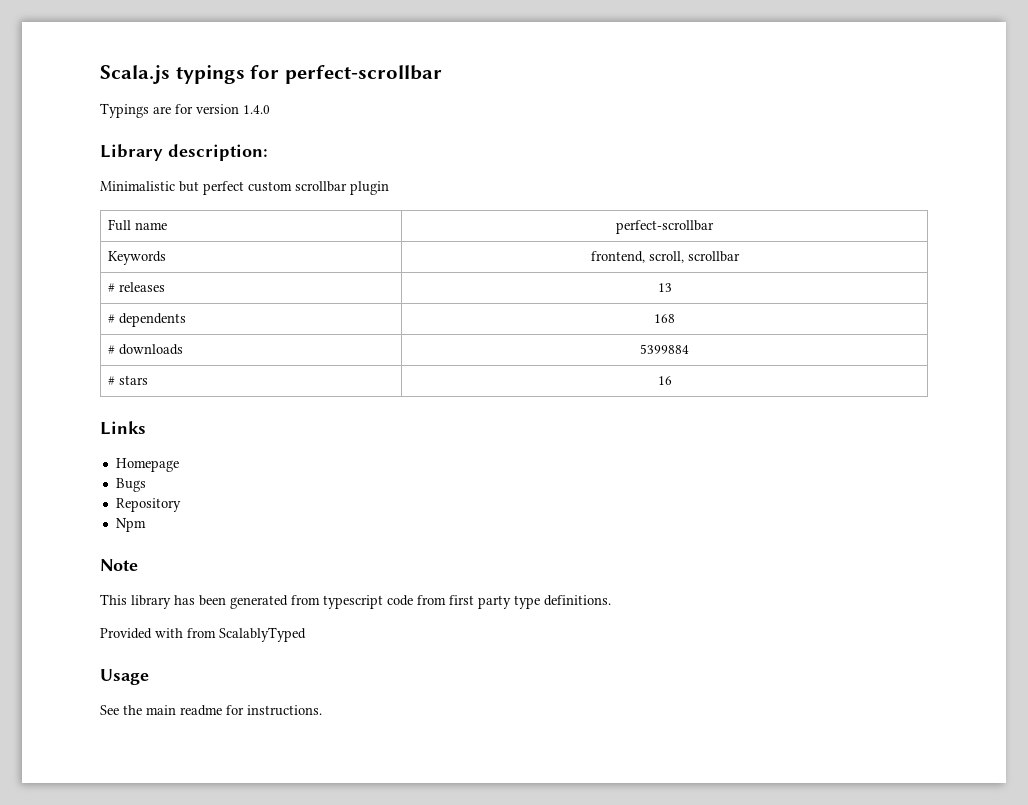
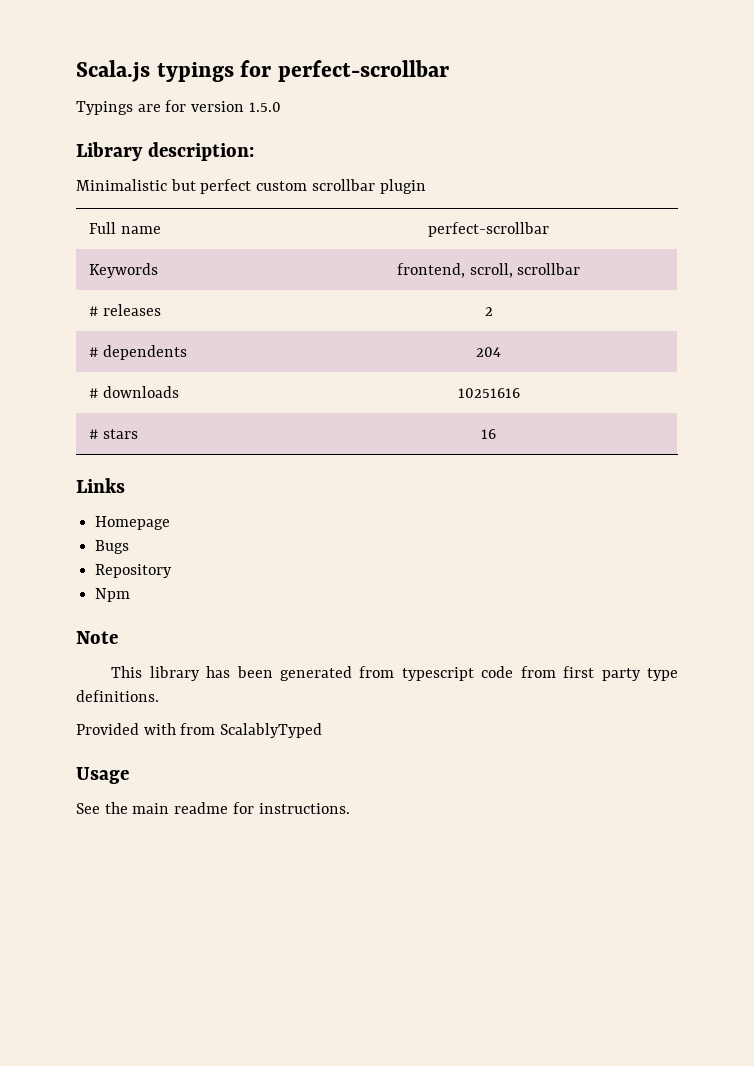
- Typings are for version 1.4.0
+ Typings are for version 1.5.0
- # releases | 13
+ # releases | 2
- # dependents | 168
+ # dependents | 204
- # downloads | 5399884
+ # downloads | 10251616

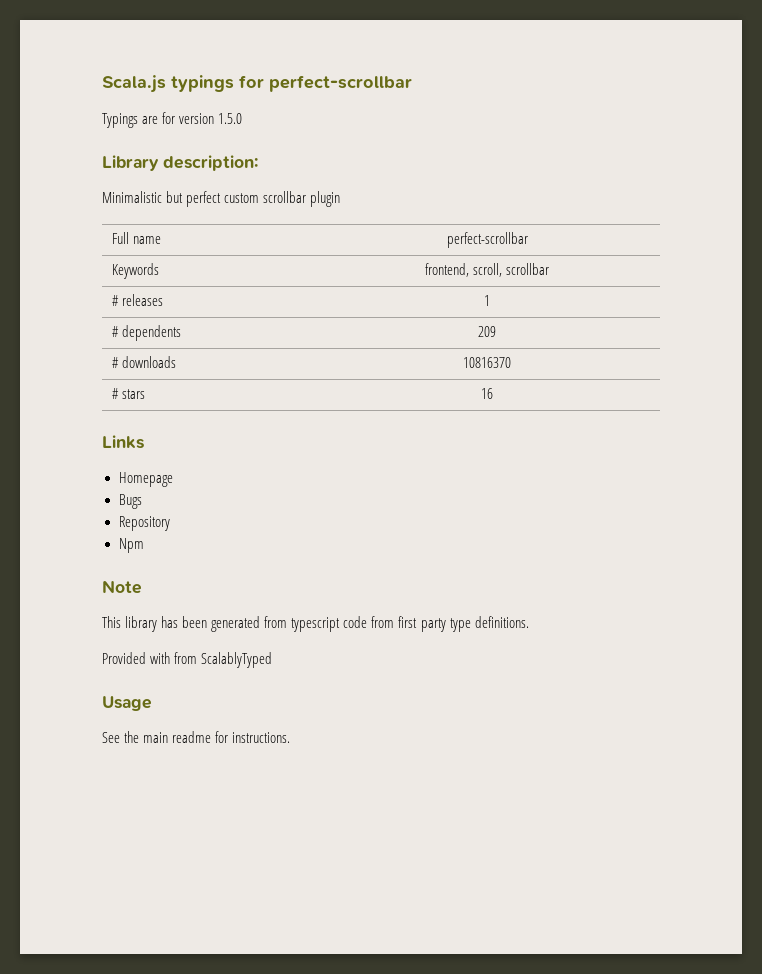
- # releases | 2
+ # releases | 1
- # dependents | 204
+ # dependents | 209
- # downloads | 10251616
+ # downloads | 10816370

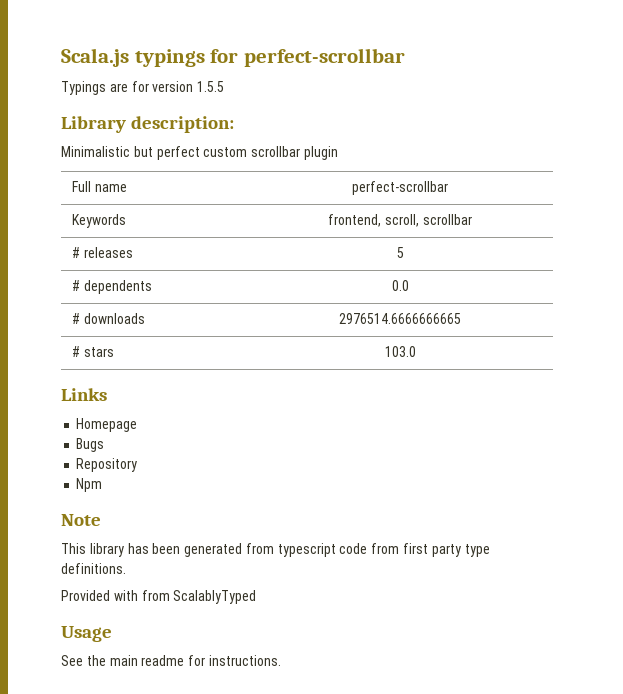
- Typings are for version 1.5.0
+ Typings are for version 1.5.5
- # releases | 1
+ # releases | 5
- # dependents | 209
+ # dependents | 0.0
- # downloads | 10816370
+ # downloads | 2976514.6666666665
- # stars | 16
+ # stars | 103.0

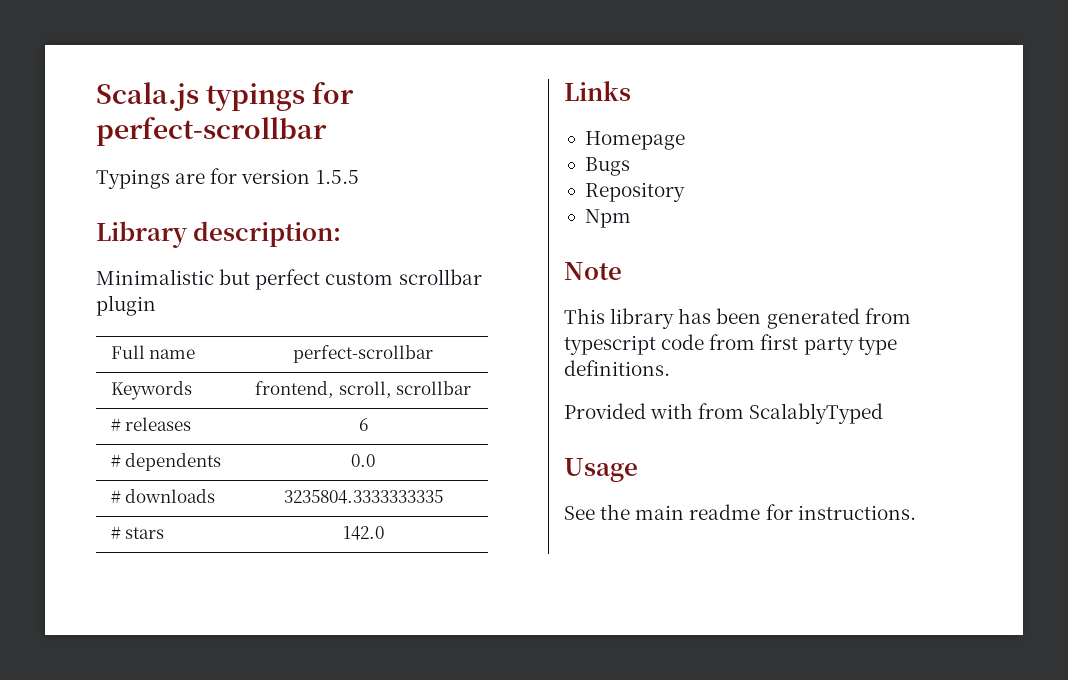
- # releases | 5
+ # releases | 6
- # downloads | 2976514.6666666665
+ # downloads | 3235804.3333333335
- # stars | 103.0
+ # stars | 142.0

